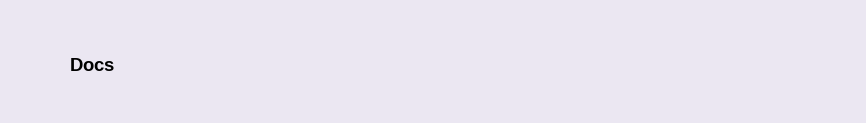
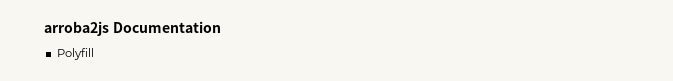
- Docs
+ arroba2js Documentation
+ Polyfill

